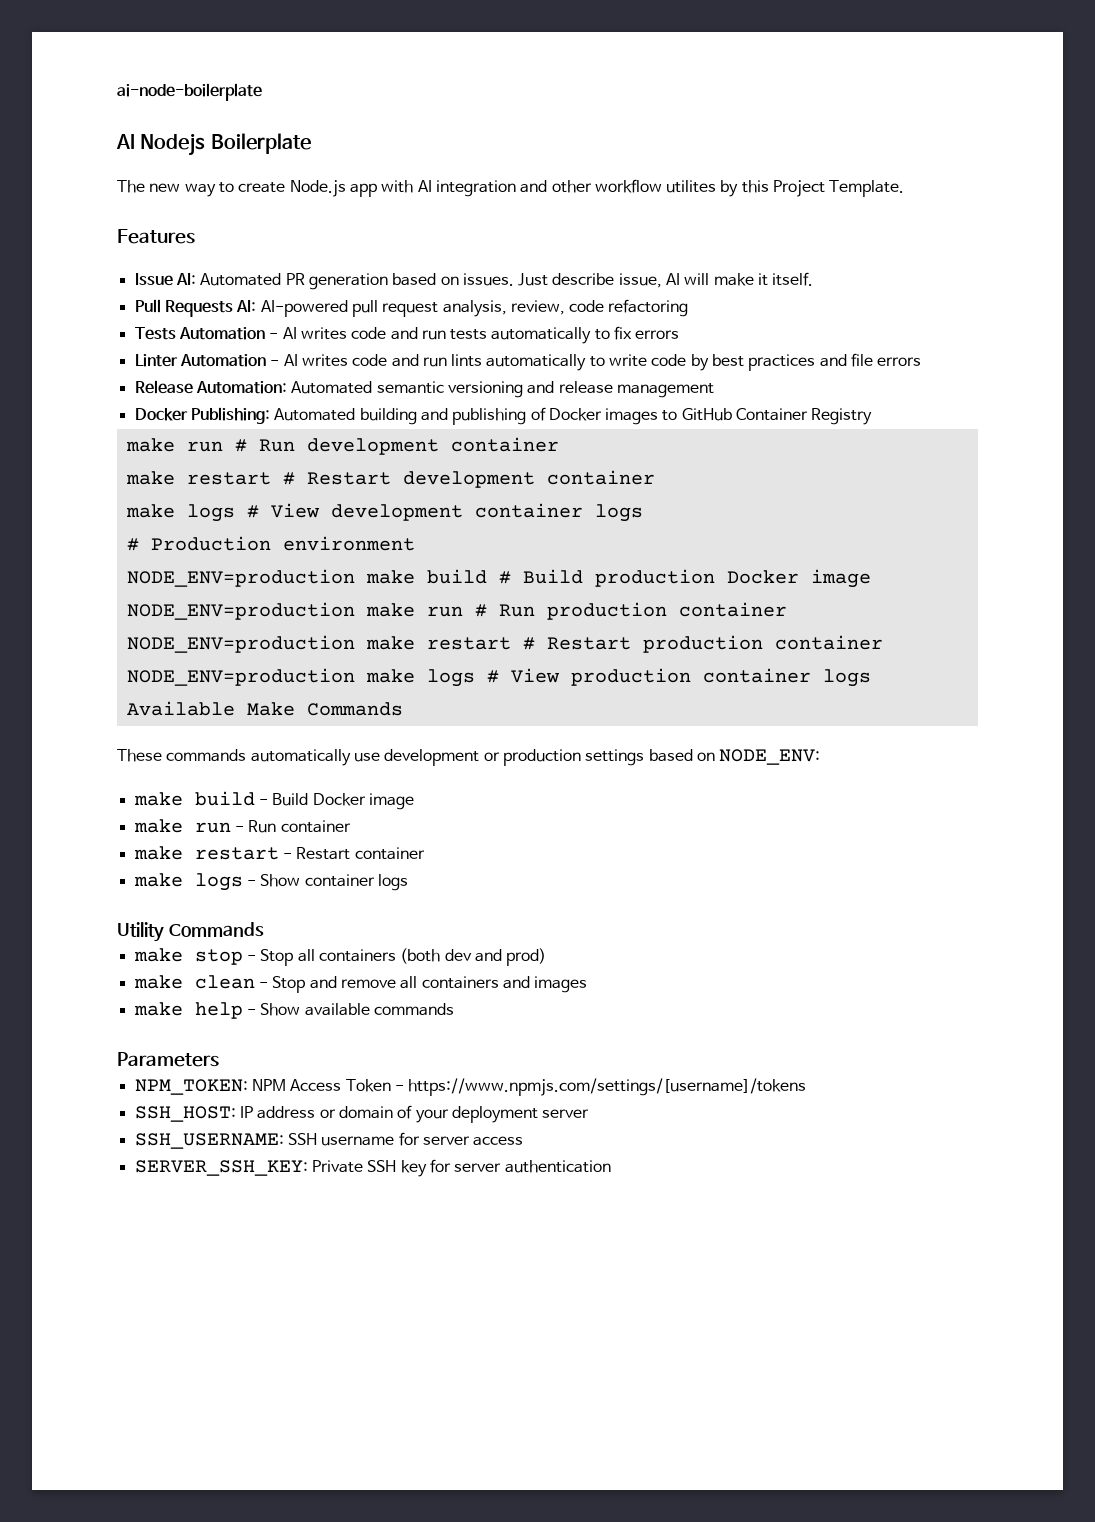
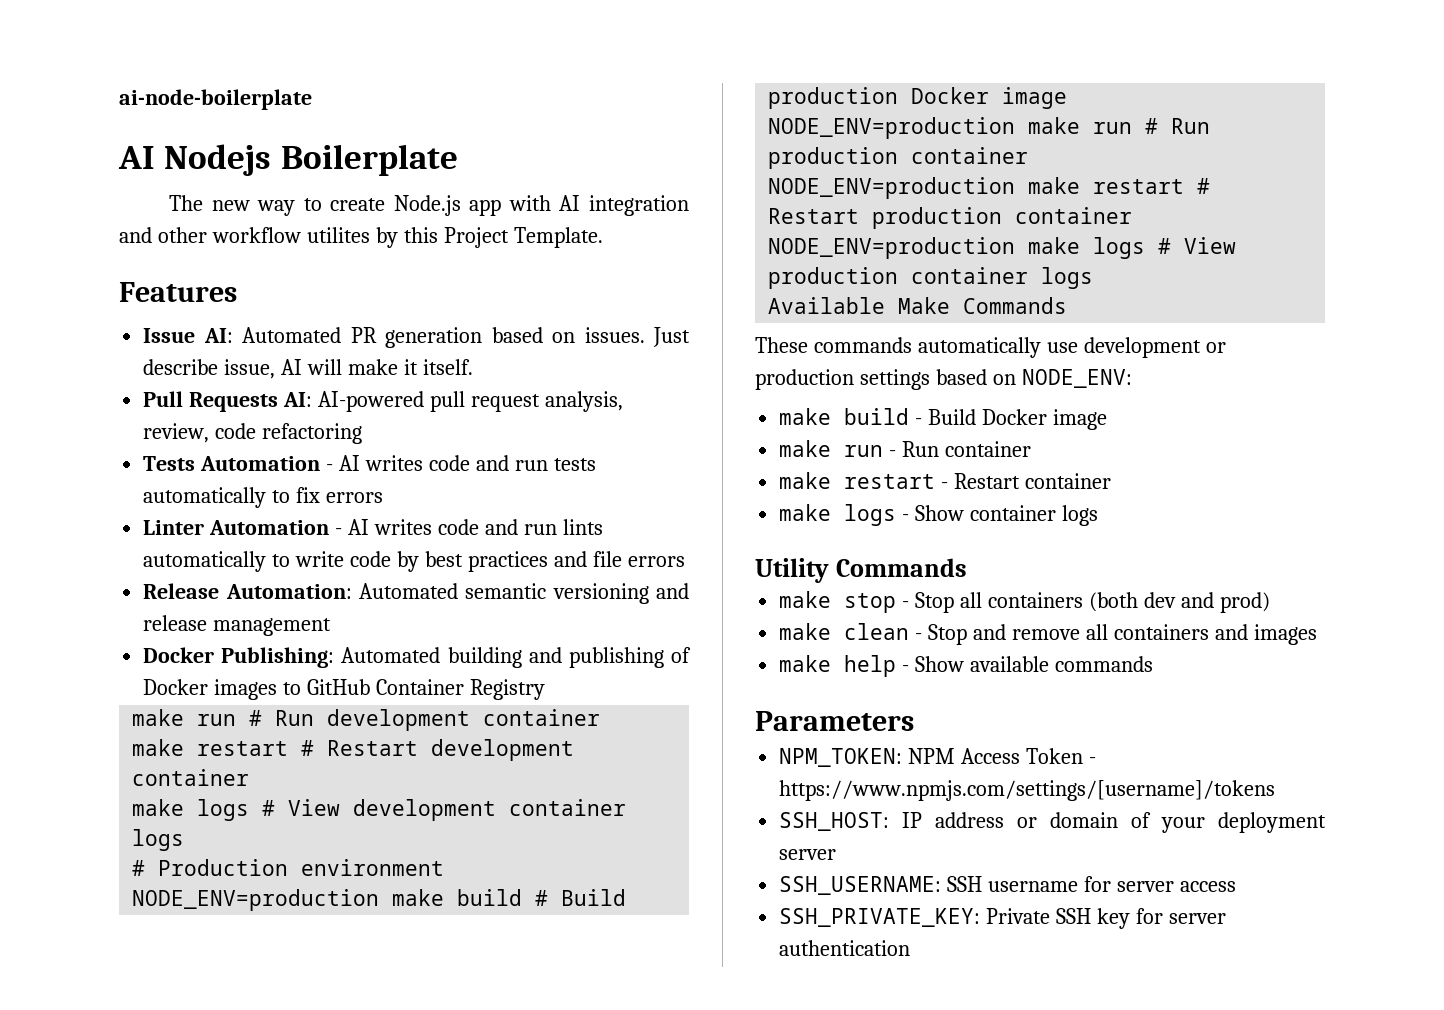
- SERVER_SSH_KEY: Private SSH key for server authentication
+ SSH_PRIVATE_KEY: Private SSH key for server authentication

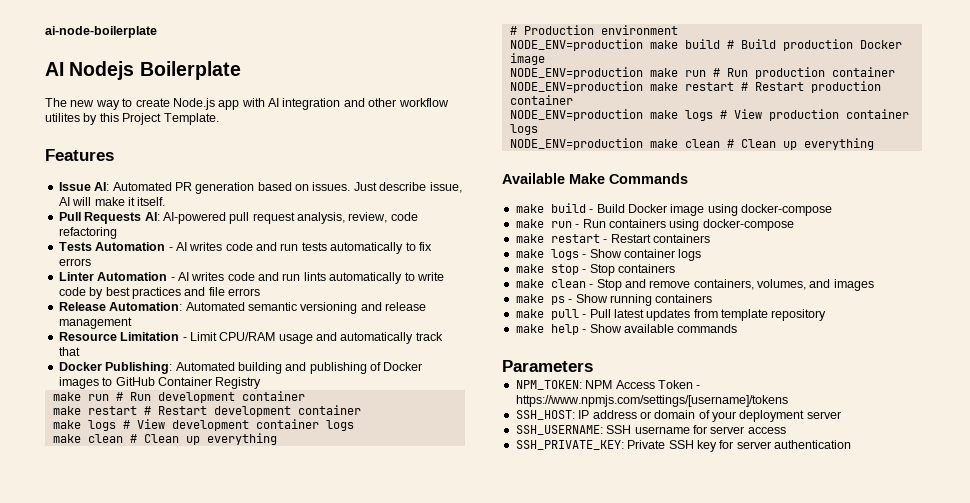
+ Resource Limitation - Limit CPU/RAM usage and automatically track that
  make logs # View development container logs
+ make clean # Clean up everything
+ NODE_ENV=production make clean # Clean up everything
  Available Make Commands
- These commands automatically use development or production settings based on NODE_ENV:
- make build - Build Docker image
+ make build - Build Docker image using docker-compose
- make run - Run container
+ make run - Run containers using docker-compose
- make restart - Restart container
+ make restart - Restart containers
- Utility Commands
- make stop - Stop all containers (both dev and prod)
+ make stop - Stop containers
- make clean - Stop and remove all containers and images
+ make clean - Stop and remove containers, volumes, and images
+ make ps - Show running containers
+ make pull - Pull latest updates from template repository

